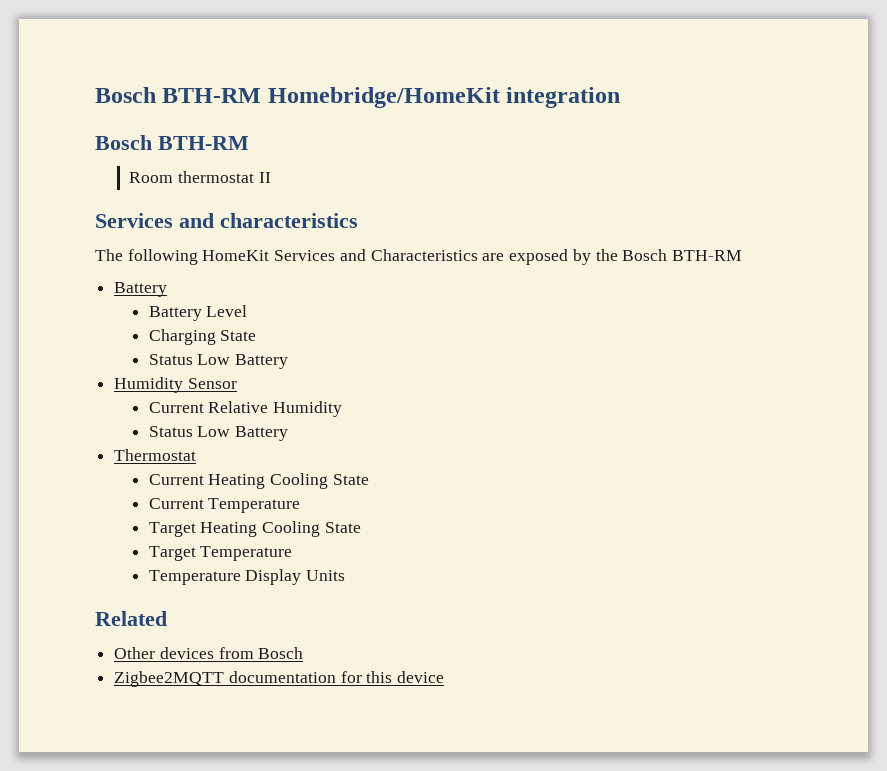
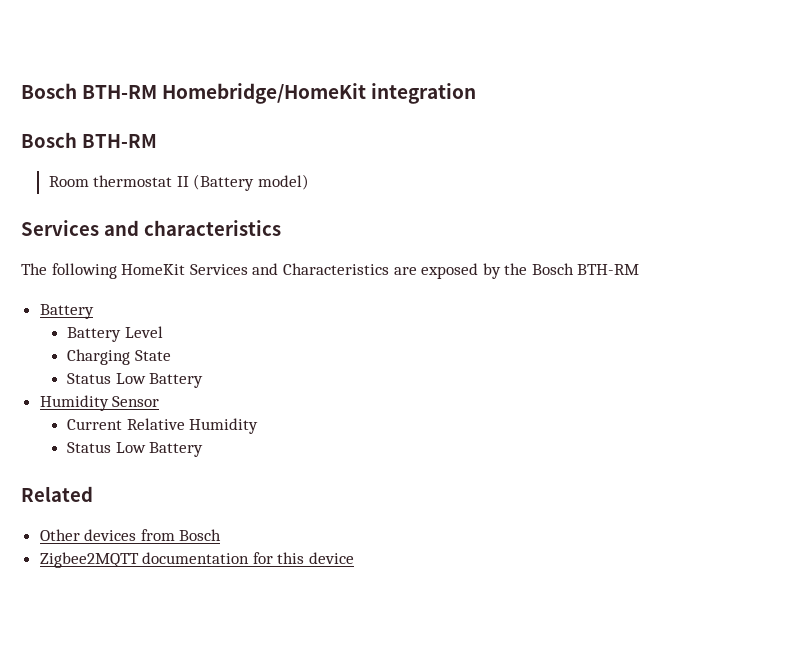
- Room thermostat II
+ Room thermostat II (Battery model)
- Thermostat
- Current Heating Cooling State
- Current Temperature
- Target Heating Cooling State
- Target Temperature
- Temperature Display Units

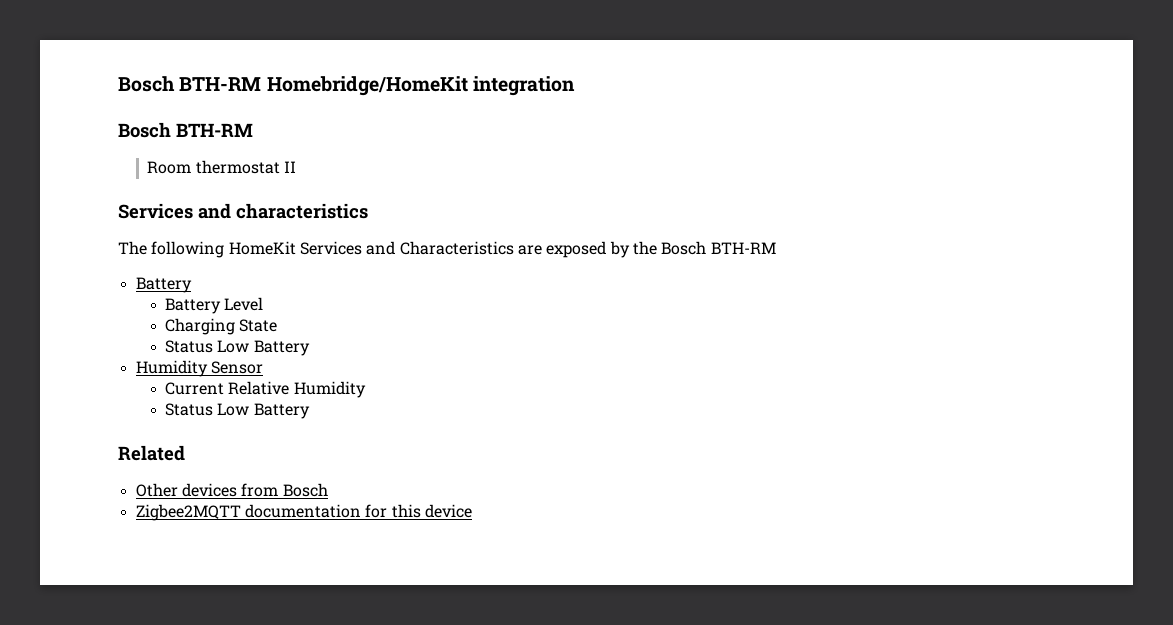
- Room thermostat II (Battery model)
+ Room thermostat II

